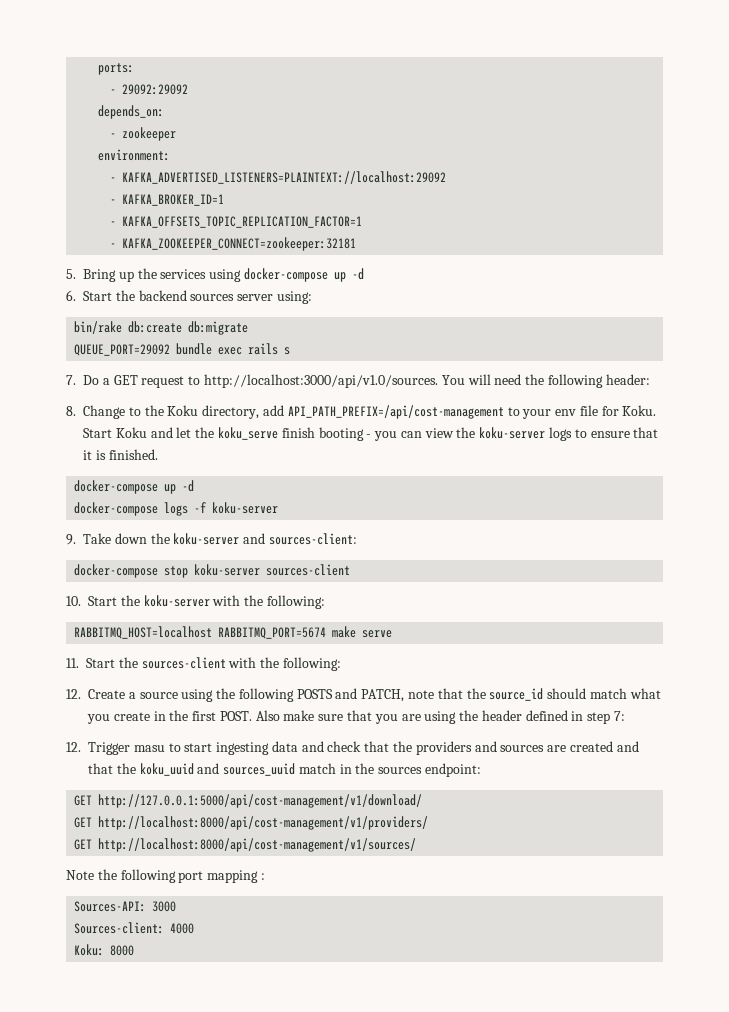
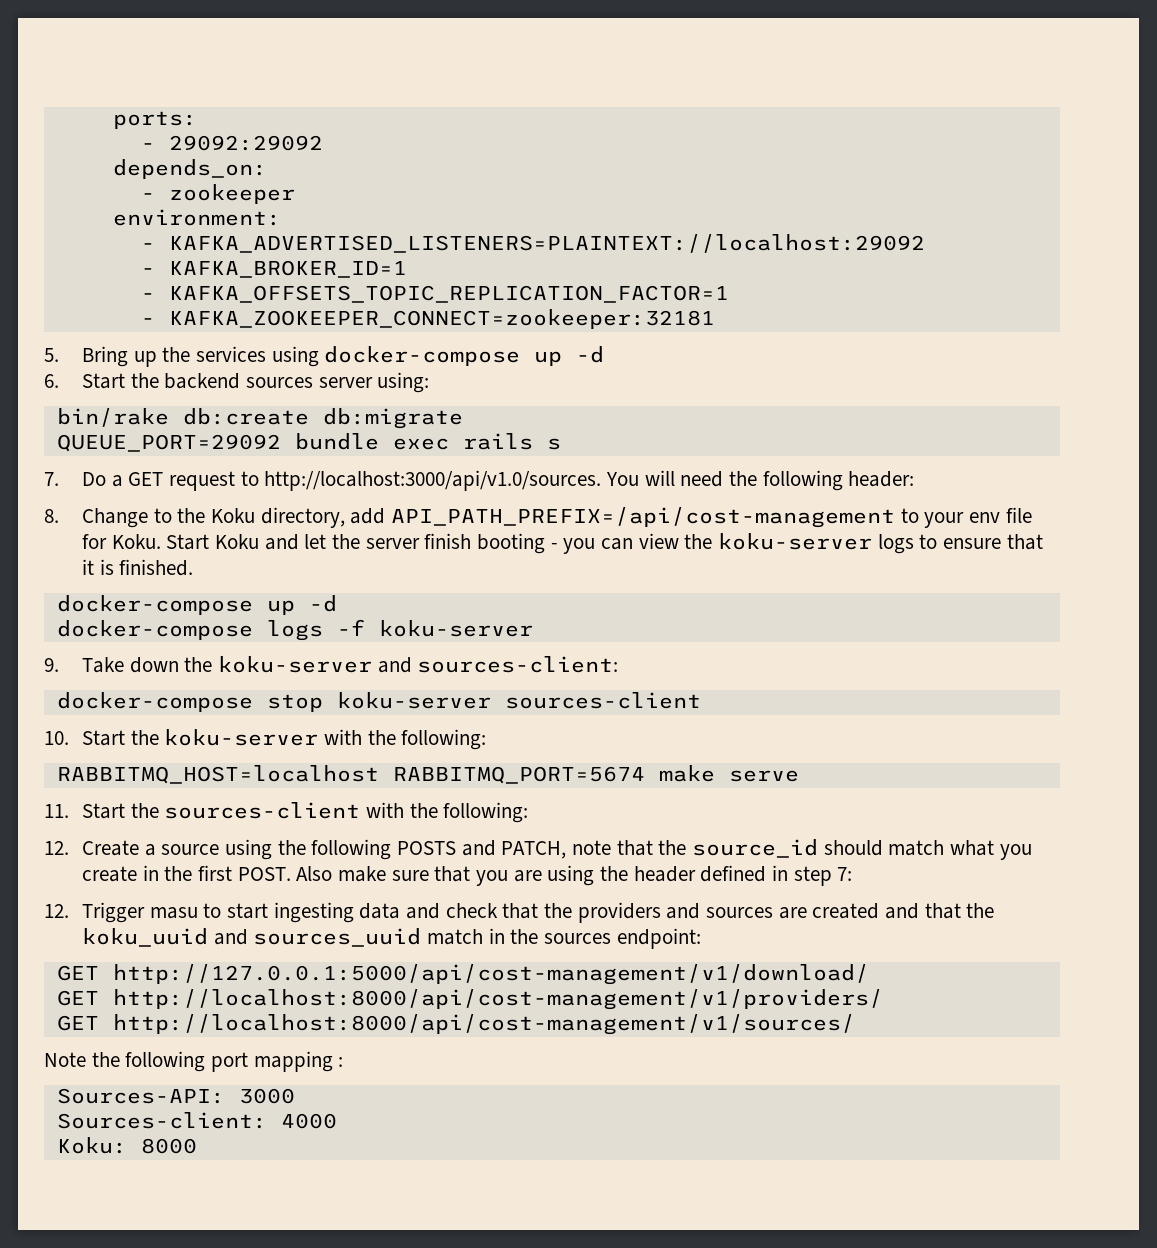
- Start Koku and let the koku_serve finish booting - you can view the koku-server logs to ensure that it is finished.
+ Start Koku and let the server finish booting - you can view the koku-server logs to ensure that it is finished.

